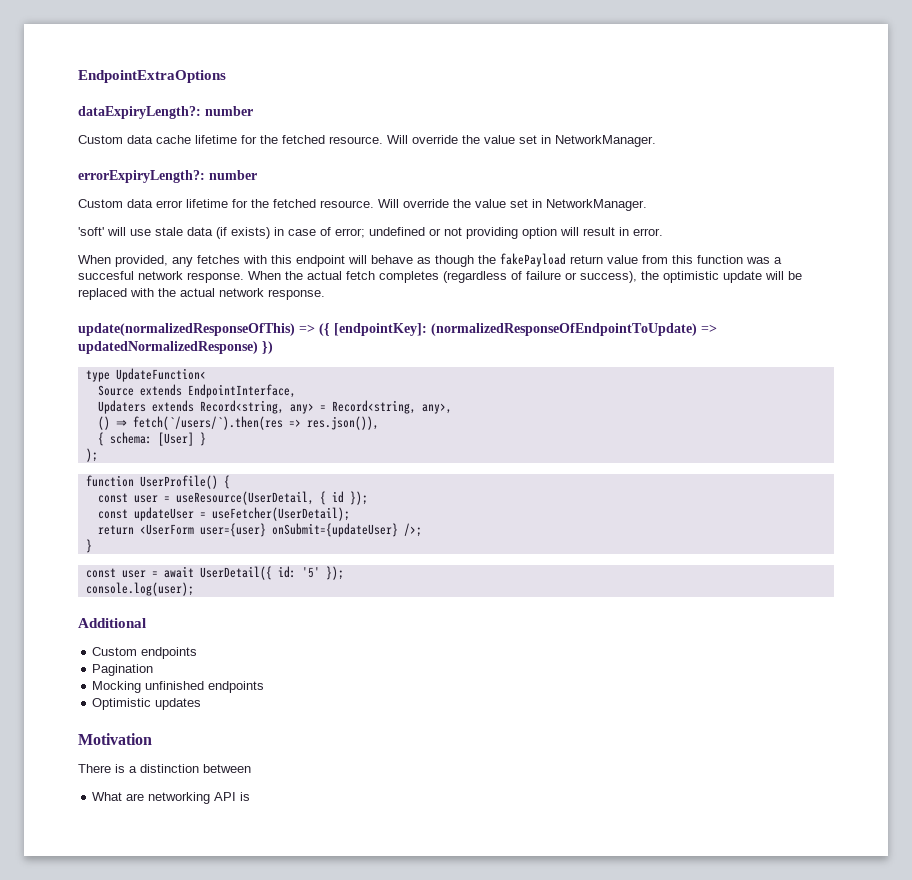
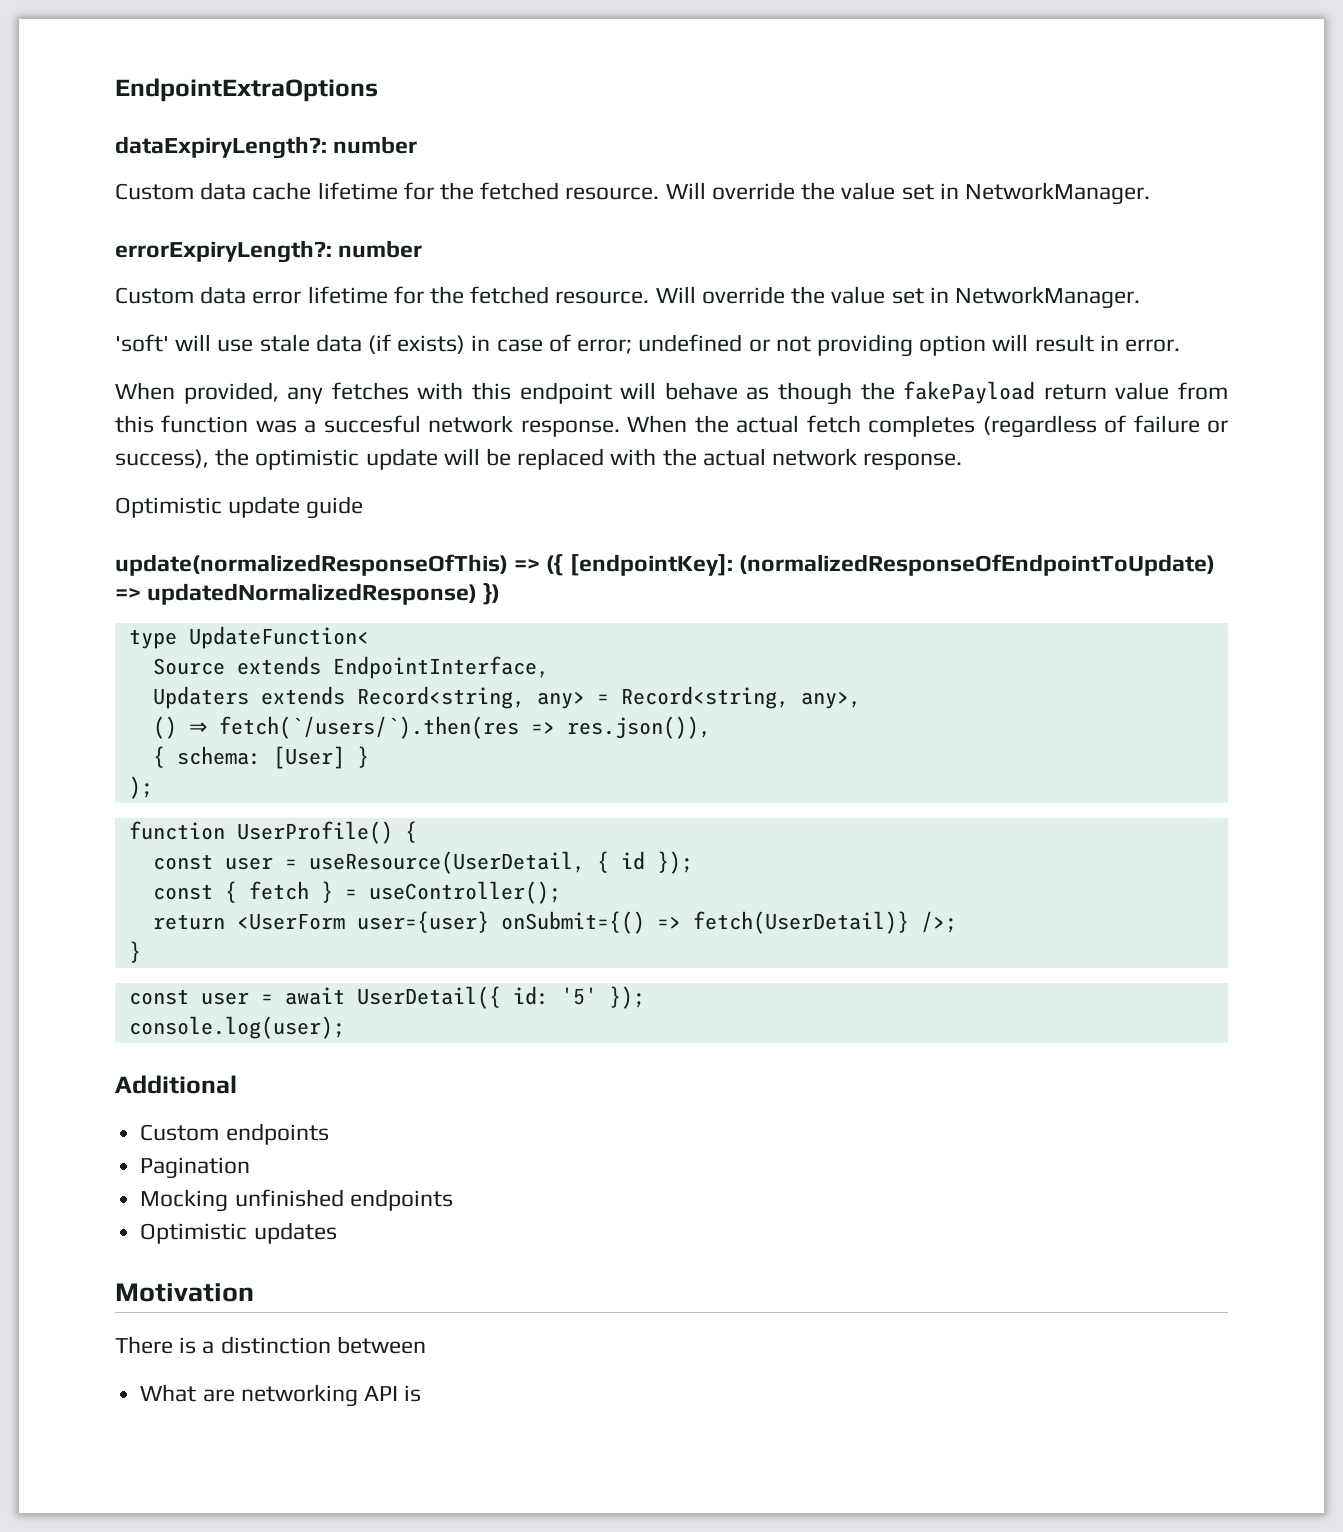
+ Optimistic update guide
- const updateUser = useFetcher(UserDetail);
+ const { fetch } = useController();
- return <UserForm user={user} onSubmit={updateUser} />;
+ return <UserForm user={user} onSubmit={() => fetch(UserDetail)} />;

